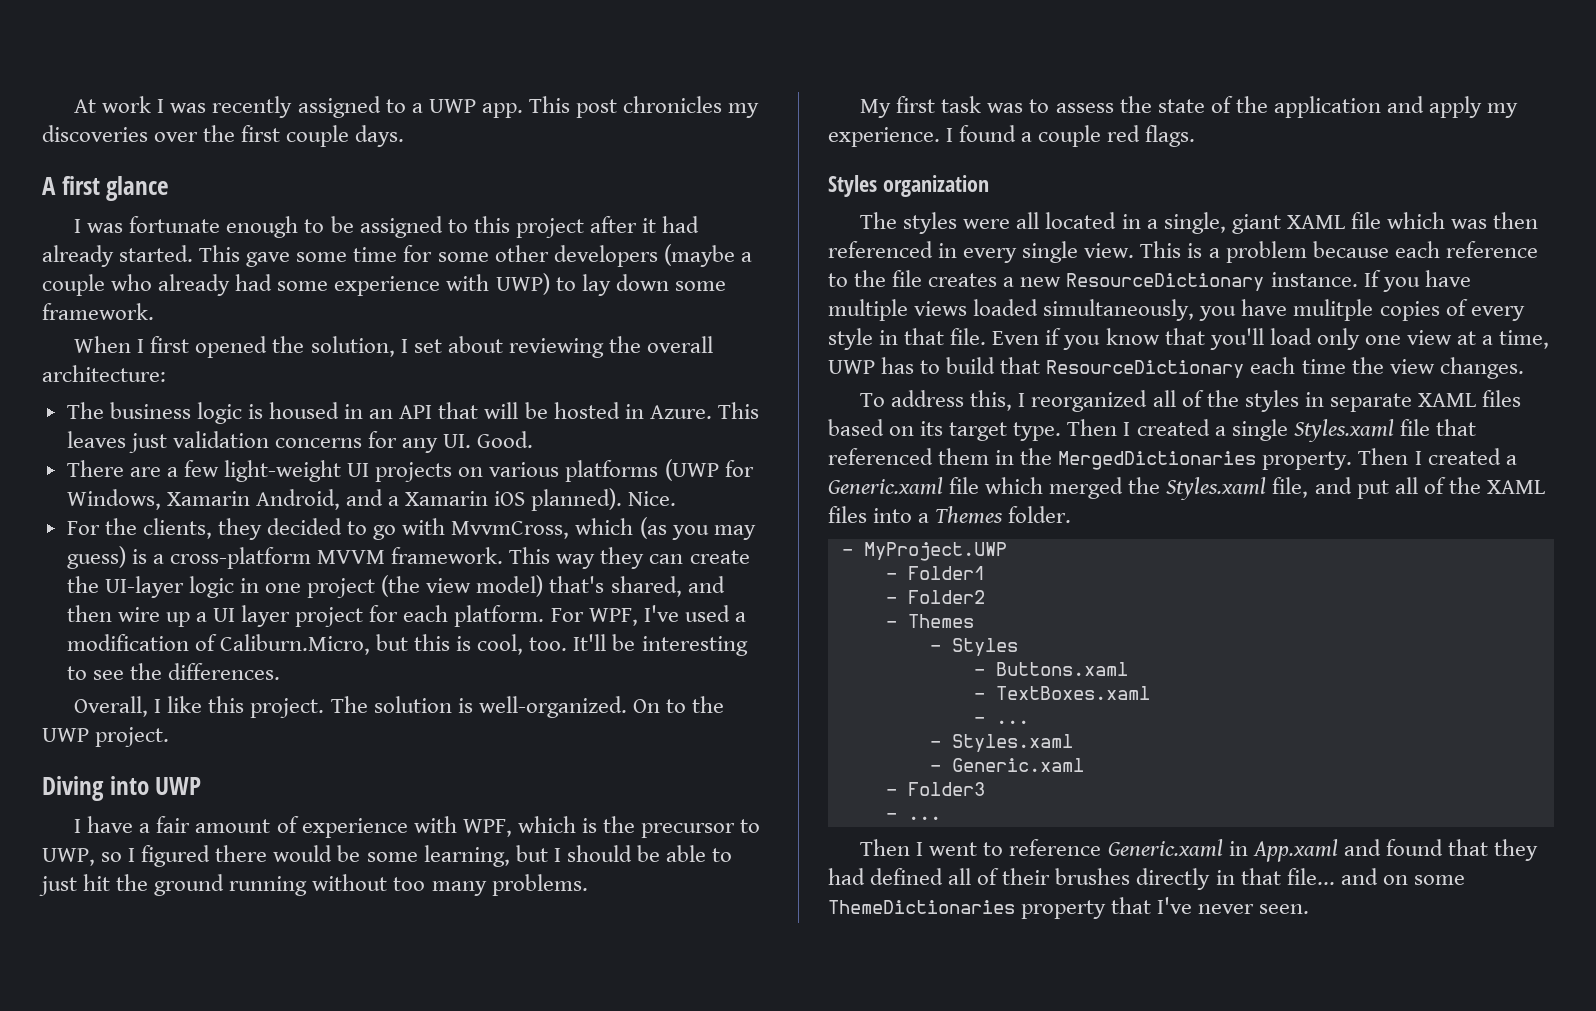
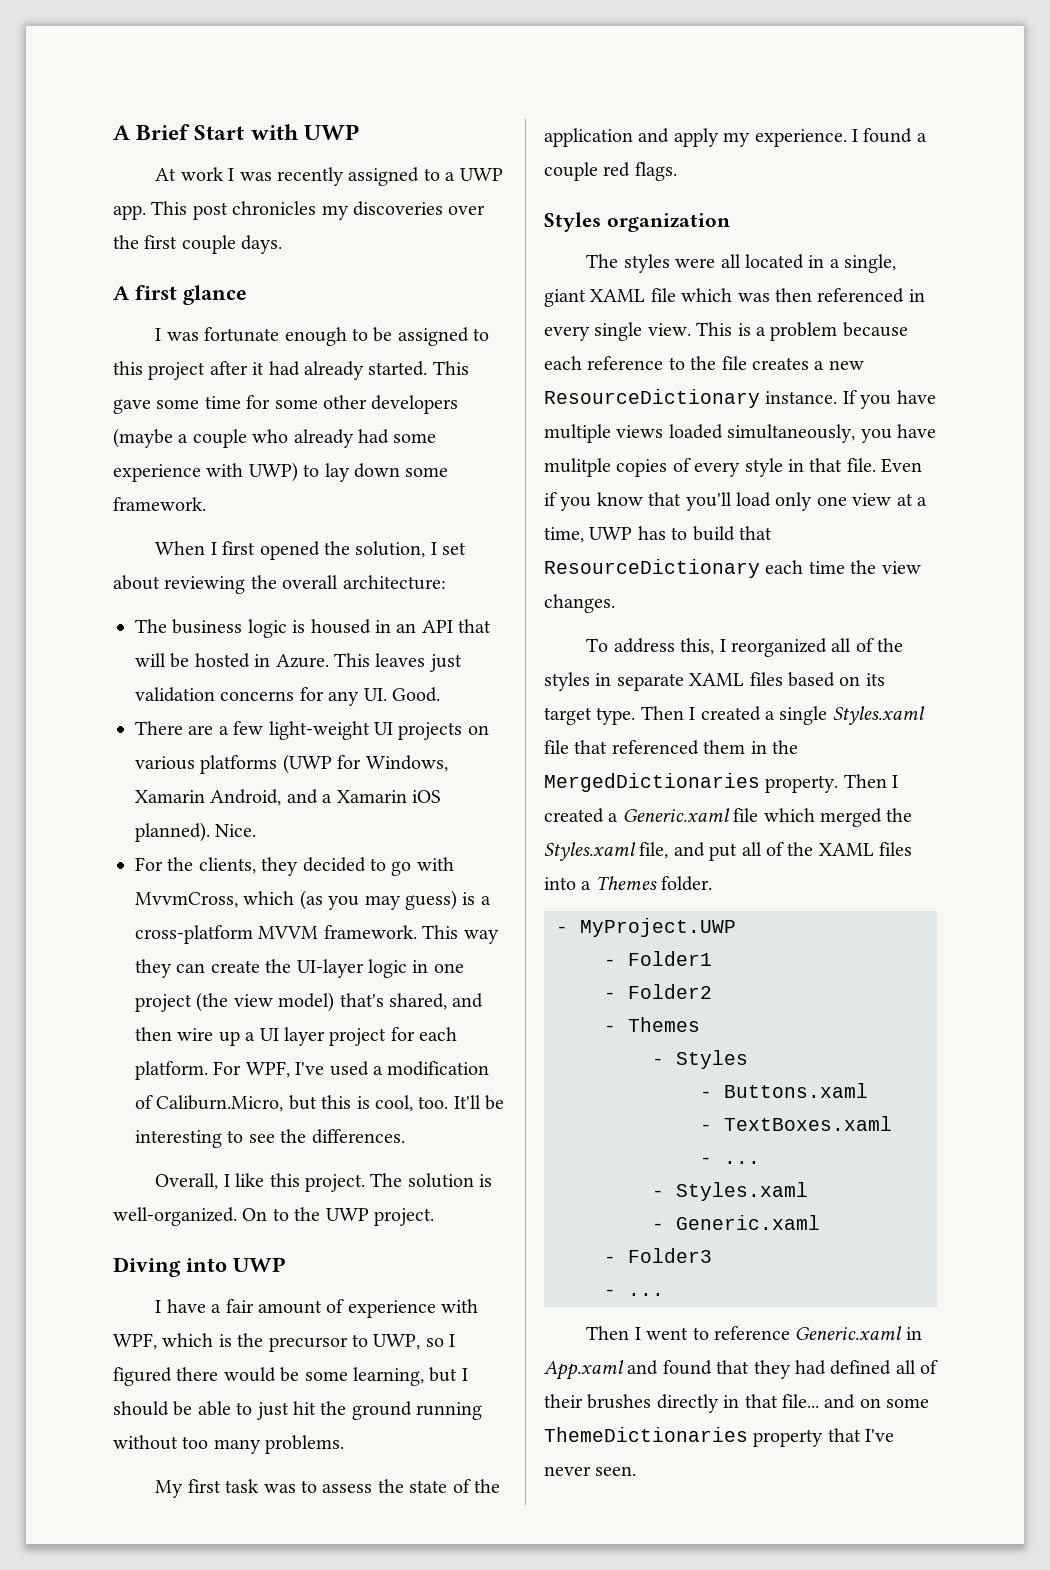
+ A Brief Start with UWP

